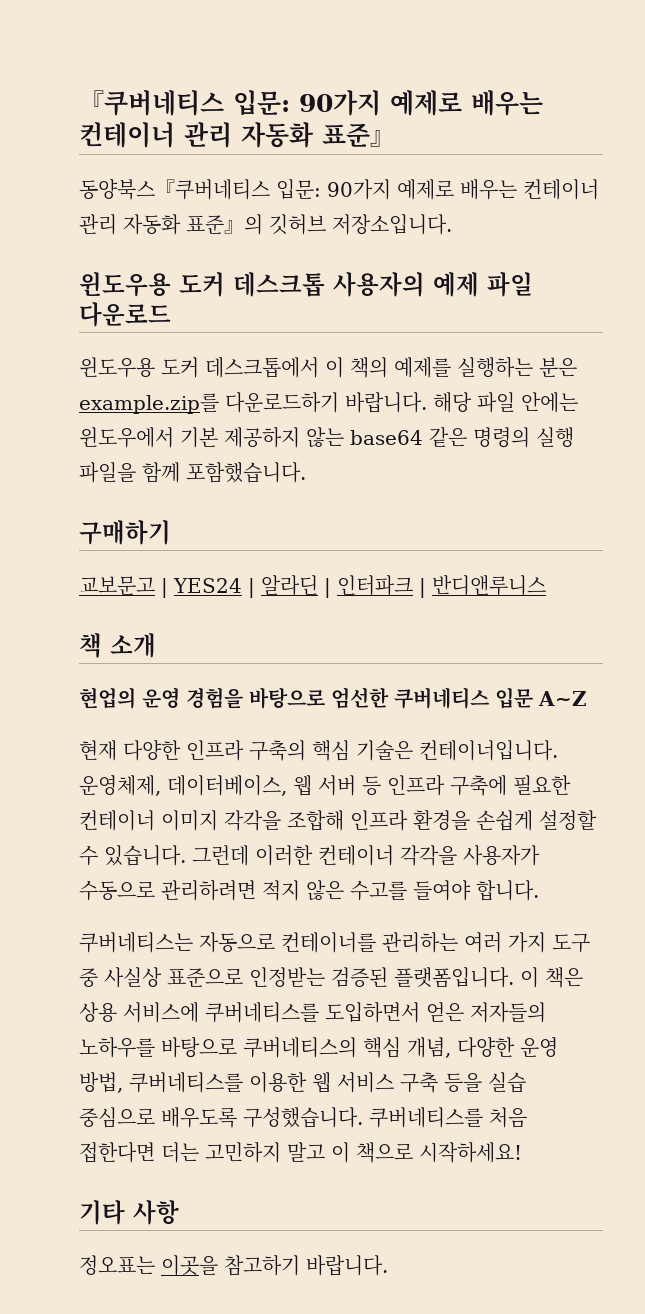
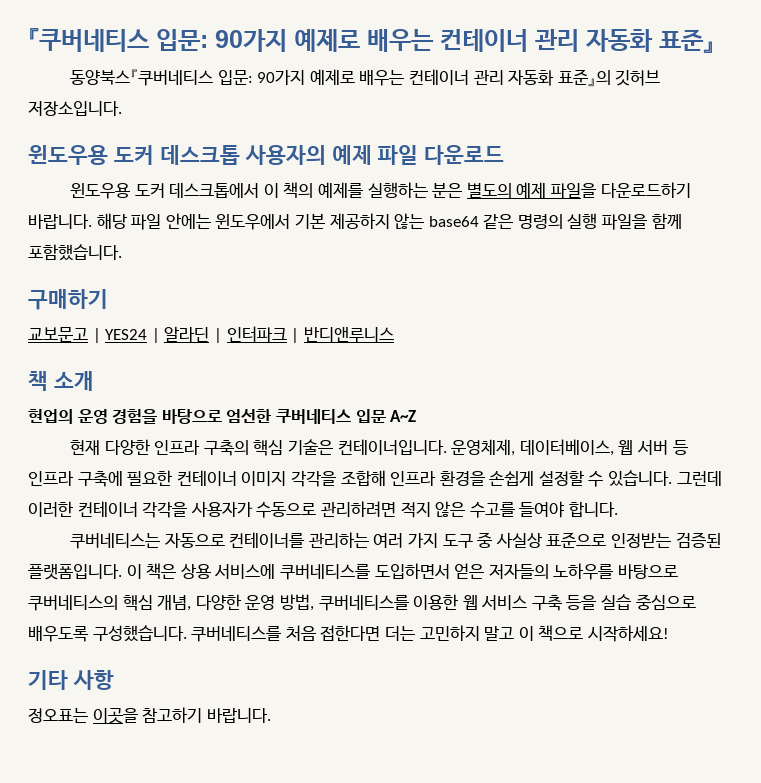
- 윈도우용 도커 데스크톱에서 이 책의 예제를 실행하는 분은 example.zip를 다운로드하기 바랍니다.
+ 윈도우용 도커 데스크톱에서 이 책의 예제를 실행하는 분은 별도의 예제 파일을 다운로드하기 바랍니다.

